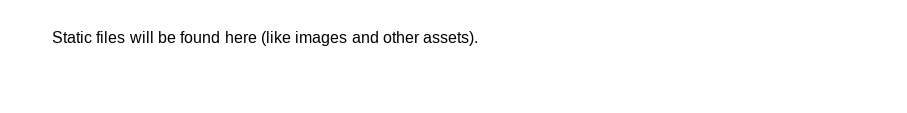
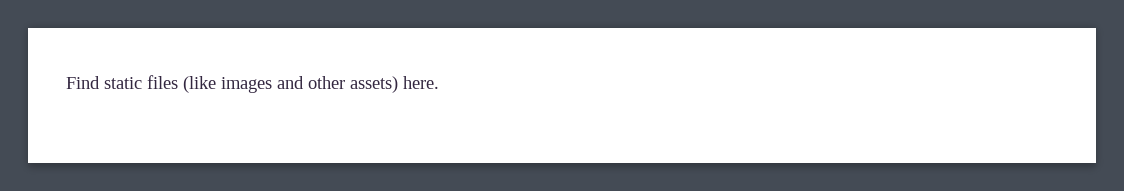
- Static files will be found here (like images and other assets).
+ Find static files (like images and other assets) here.

